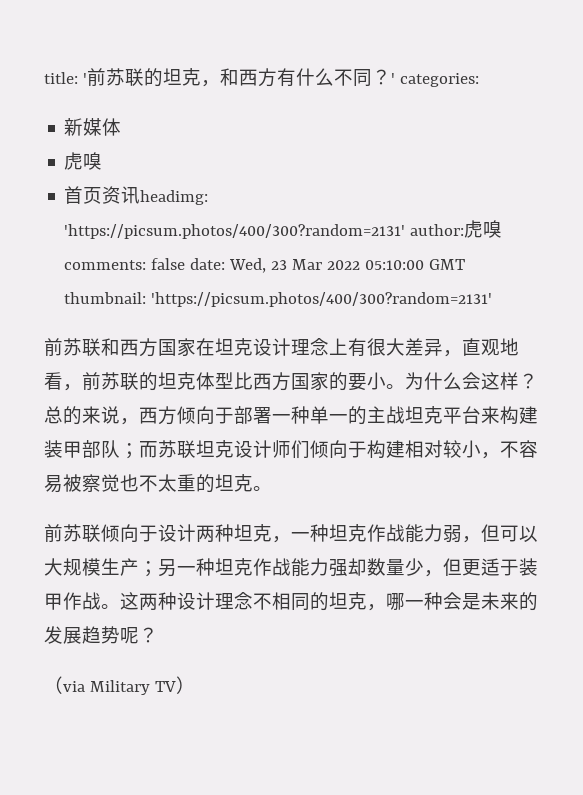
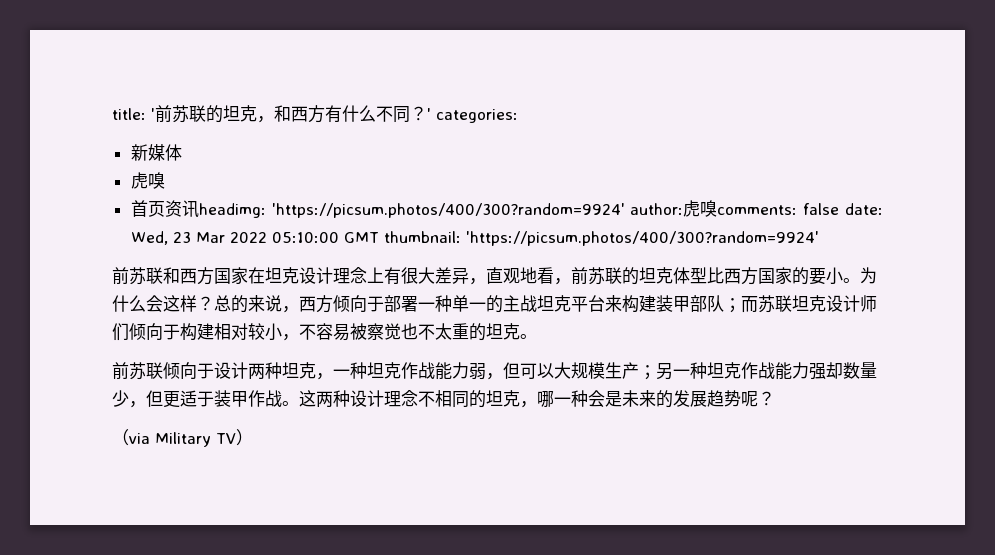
- 首页资讯headimg: 'https://picsum.photos/400/300?random=2131' author:虎嗅comments: false date: Wed, 23 Mar 2022 05:10:00 GMT thumbnail: 'https://picsum.photos/400/300?random=2131'
+ 首页资讯headimg: 'https://picsum.photos/400/300?random=9924' author:虎嗅comments: false date: Wed, 23 Mar 2022 05:10:00 GMT thumbnail: 'https://picsum.photos/400/300?random=9924'

